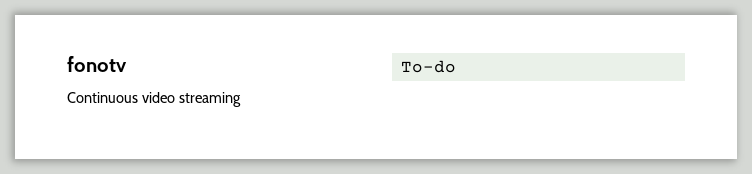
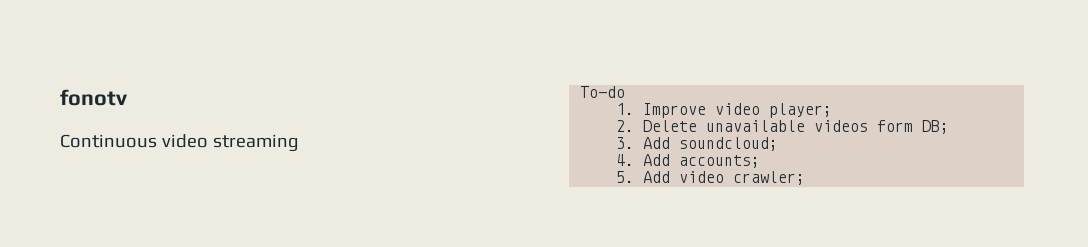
+ 1. Improve video player;
+ 2. Delete unavailable videos form DB;
+ 3. Add soundcloud;
+ 4. Add accounts;
+ 5. Add video crawler;

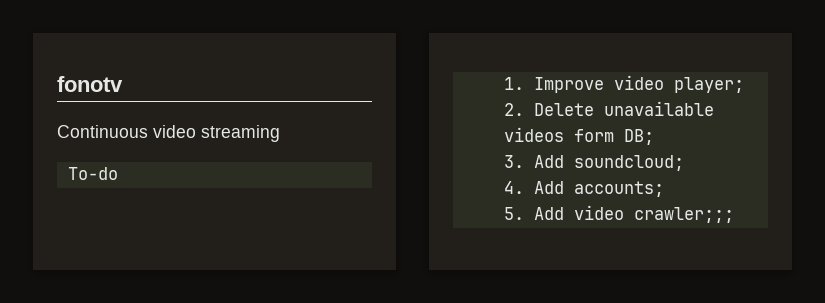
- 5. Add video crawler;
+ 5. Add video crawler;;;

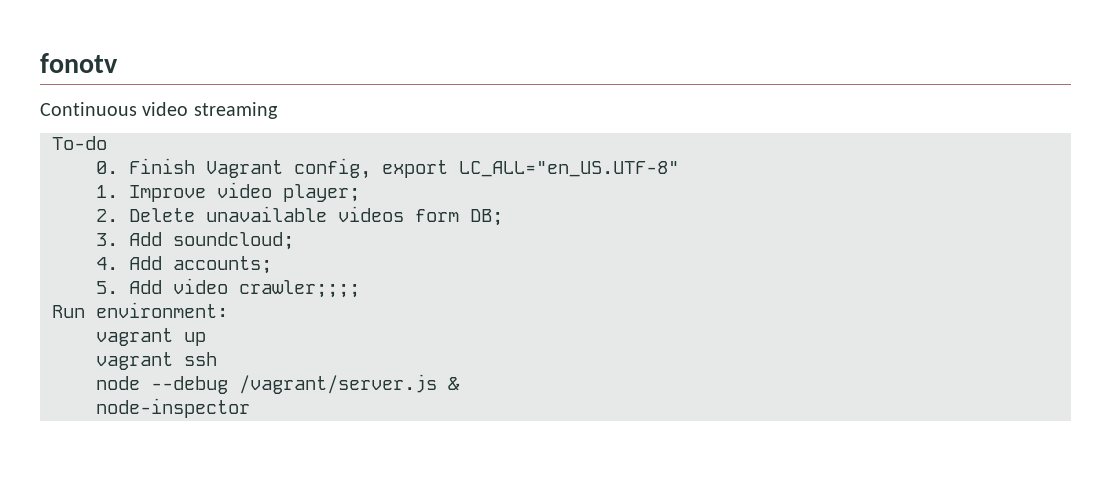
+ 0. Finish Vagrant config, export LC_ALL="en_US.UTF-8"
- 5. Add video crawler;;;
+ 5. Add video crawler;;;;
+ Run environment:
+ vagrant up
+ vagrant ssh
+ node --debug /vagrant/server.js &
+ node-inspector

